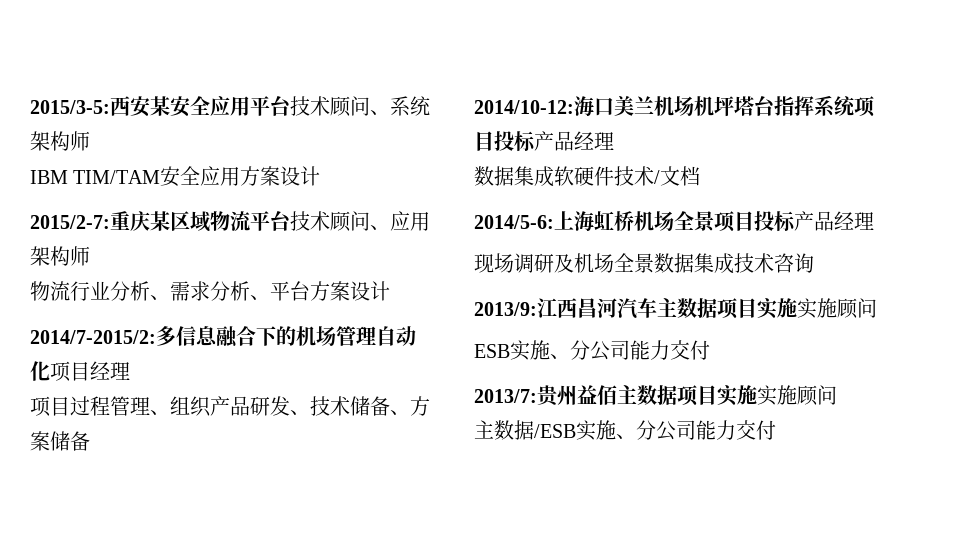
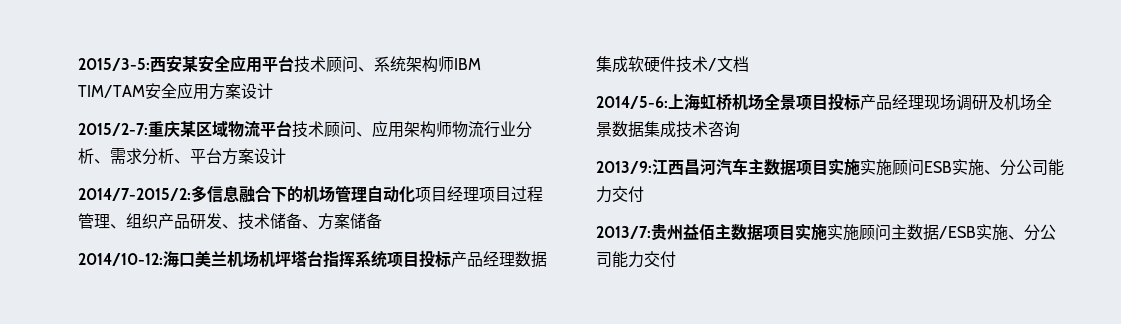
- 2015/3-5:西安某安全应用平台技术顾问、系统架构师
- IBM TIM/TAM安全应用方案设计
+ 2015/3-5:西安某安全应用平台技术顾问、系统架构师IBM TIM/TAM安全应用方案设计
- 2015/2-7:重庆某区域物流平台技术顾问、应用架构师
- 物流行业分析、需求分析、平台方案设计
+ 2015/2-7:重庆某区域物流平台技术顾问、应用架构师物流行业分析、需求分析、平台方案设计
- 2014/7-2015/2:多信息融合下的机场管理自动化项目经理
- 项目过程管理、组织产品研发、技术储备、方案储备
+ 2014/7-2015/2:多信息融合下的机场管理自动化项目经理项目过程管理、组织产品研发、技术储备、方案储备
- 2014/10-12:海口美兰机场机坪塔台指挥系统项目投标产品经理
- 数据集成软硬件技术/文档
+ 2014/10-12:海口美兰机场机坪塔台指挥系统项目投标产品经理数据集成软硬件技术/文档
- 2014/5-6:上海虹桥机场全景项目投标产品经理
- 现场调研及机场全景数据集成技术咨询
+ 2014/5-6:上海虹桥机场全景项目投标产品经理现场调研及机场全景数据集成技术咨询
- 2013/9:江西昌河汽车主数据项目实施实施顾问
- ESB实施、分公司能力交付
+ 2013/9:江西昌河汽车主数据项目实施实施顾问ESB实施、分公司能力交付
- 2013/7:贵州益佰主数据项目实施实施顾问
- 主数据/ESB实施、分公司能力交付
+ 2013/7:贵州益佰主数据项目实施实施顾问主数据/ESB实施、分公司能力交付

